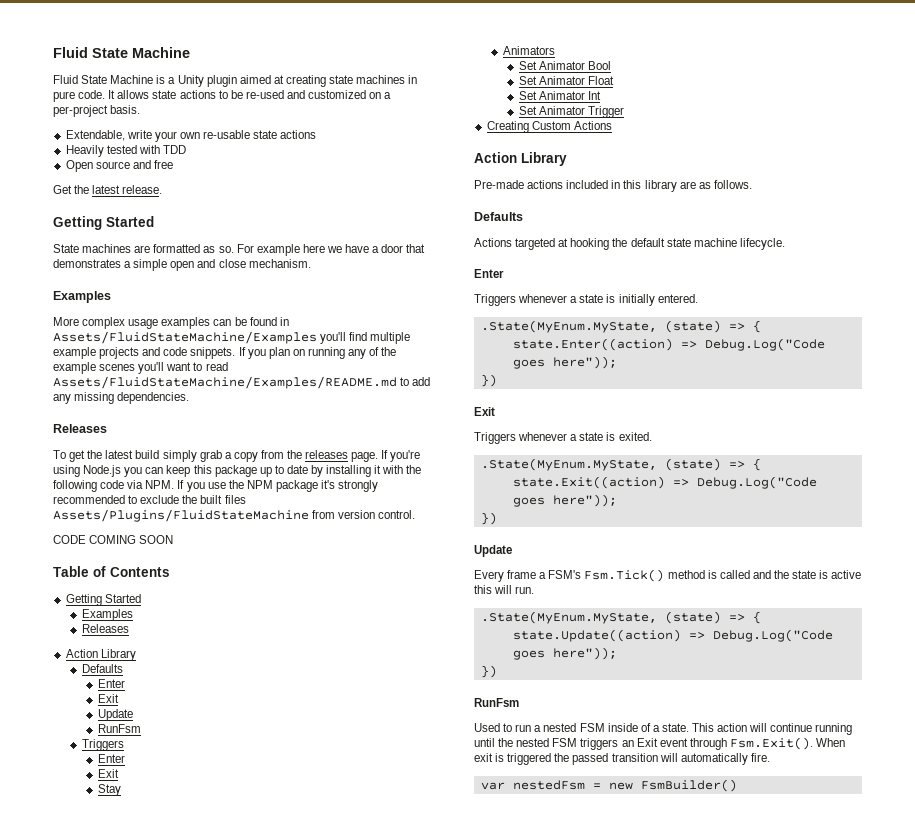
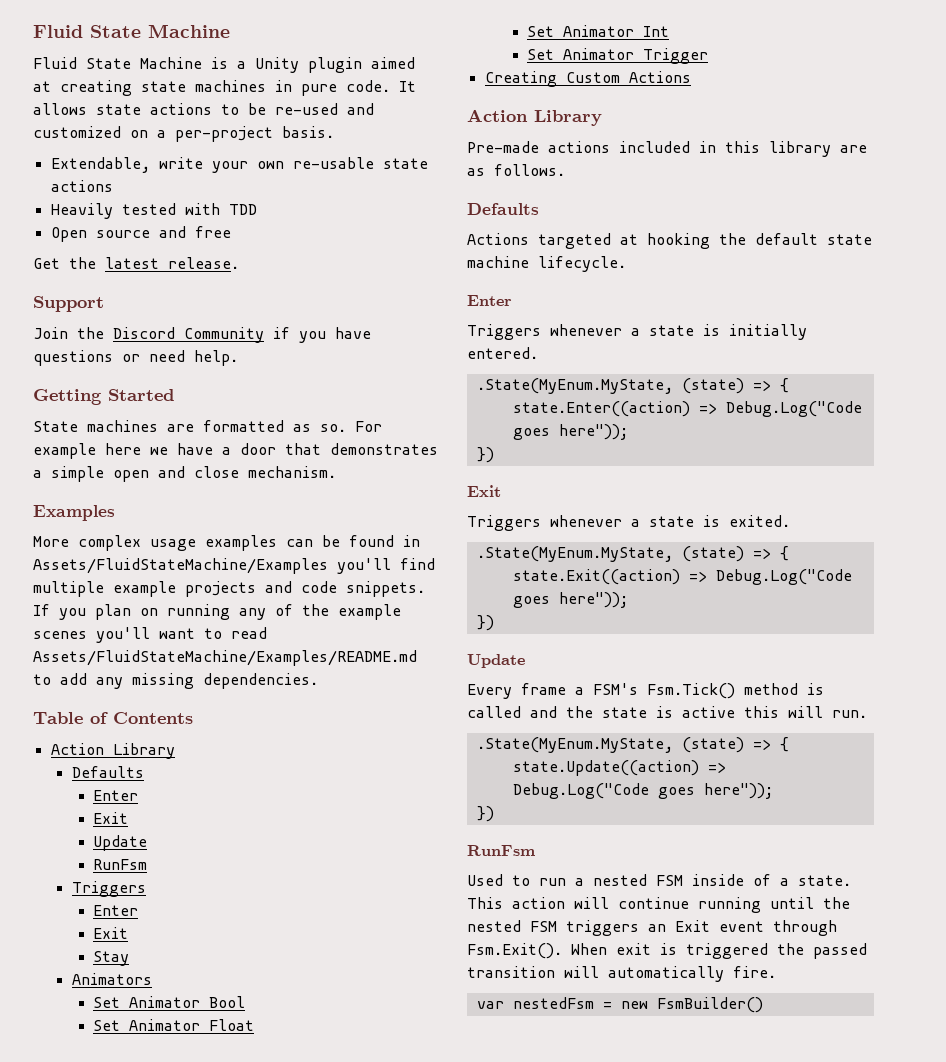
+ Support
+ Join the Discord Community if you have questions or need help.
  If you plan on running any of the example scenes you'll want to read Assets/FluidStateMachine/Examples/README.md to add any missing dependencies.
- Releases
- To get the latest build simply grab a copy from the releases page. If you're using Node.js you can keep this package up to date by installing it with the following code via NPM. If you use the NPM package it's strongly recommended to exclude the built files Assets/Plugins/FluidStateMachine from version control.
- CODE COMING SOON
  Table of Contents
- Getting Started
- Examples
- Releases

